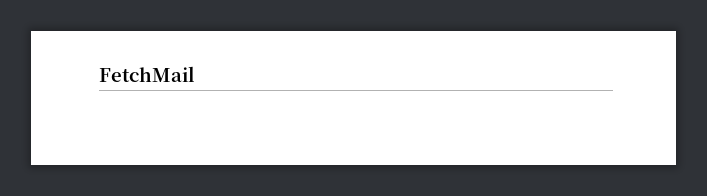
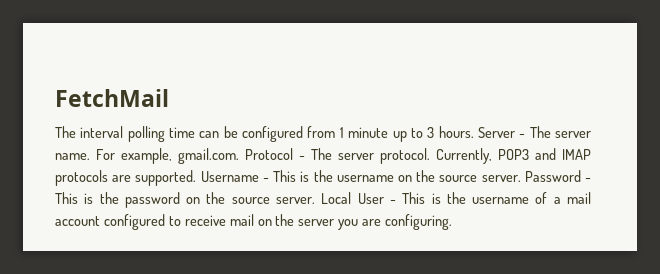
+ The interval polling time can be configured from 1 minute up to 3 hours. Server - The server name. For example, gmail.com. Protocol - The server protocol. Currently, POP3 and IMAP protocols are supported. Username - This is the username on the source server. Password - This is the password on the source server. Local User - This is the username of a mail account configured to receive mail on the server you are configuring.

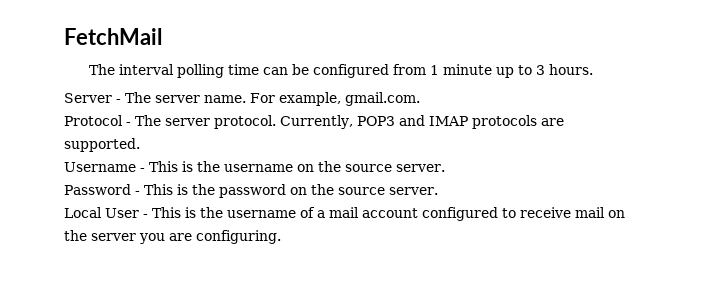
- The interval polling time can be configured from 1 minute up to 3 hours. Server - The server name.
+ The interval polling time can be configured from 1 minute up to 3 hours.
+ Server - The server name.
- For example, gmail.com. Protocol - The server protocol.
+ For example, gmail.com.
+ Protocol - The server protocol.
- Currently, POP3 and IMAP protocols are supported. Username - This is the username on the source server. Password - This is the password on the source server. Local User - This is the username of a mail account configured to receive mail on the server you are configuring.
+ Currently, POP3 and IMAP protocols are supported.
+ Username - This is the username on the source server.
+ Password - This is the password on the source server.
+ Local User - This is the username of a mail account configured to receive mail on the server you are configuring.

